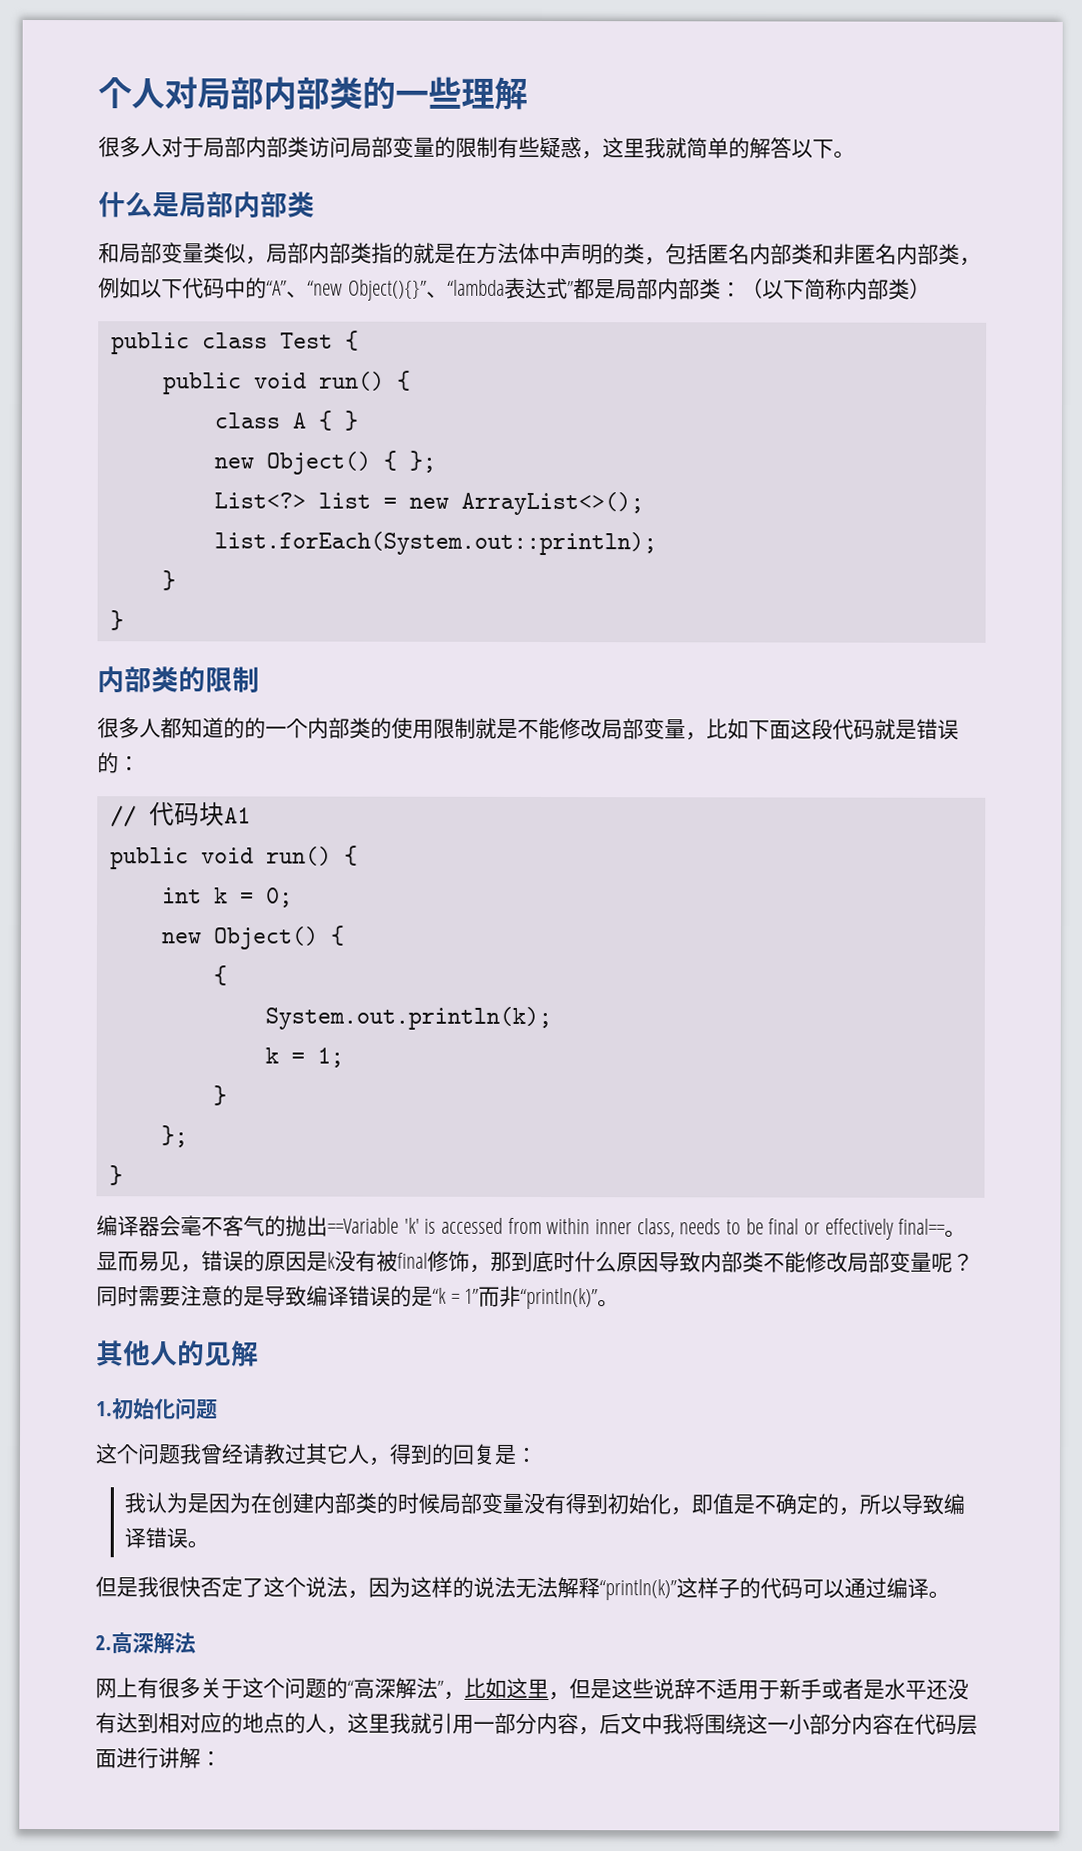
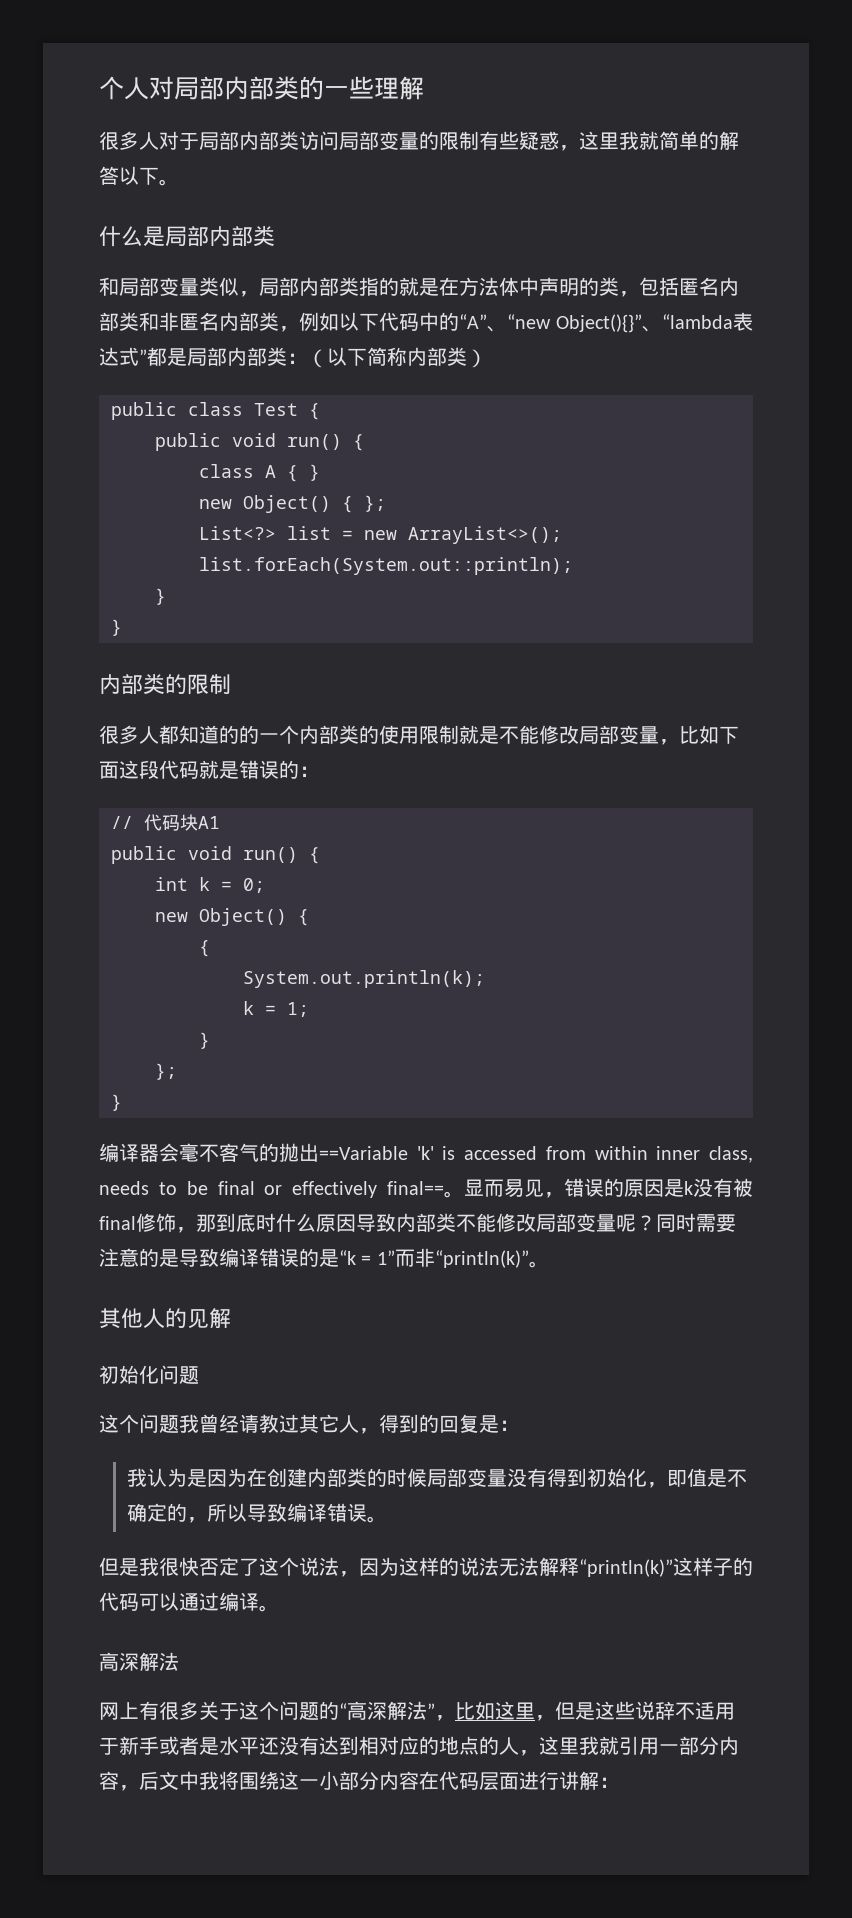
- 1.初始化问题
+ 初始化问题
  但是我很快否定了这个说法，因为这样的说法无法解释“println(k)”这样子的代码可以通过编译。
- 2.高深解法
+ 高深解法

